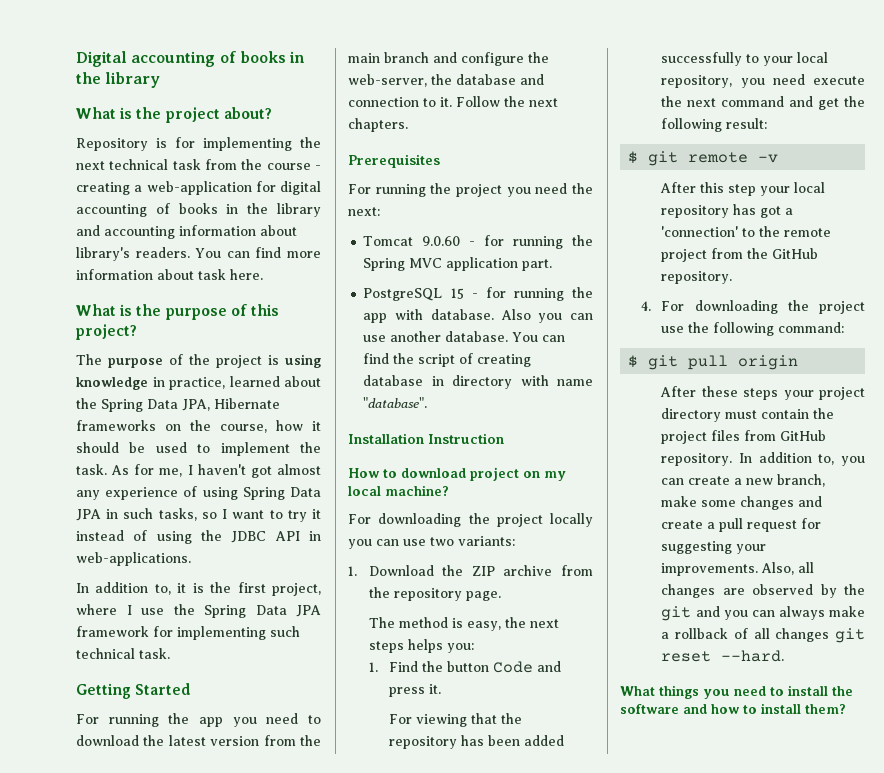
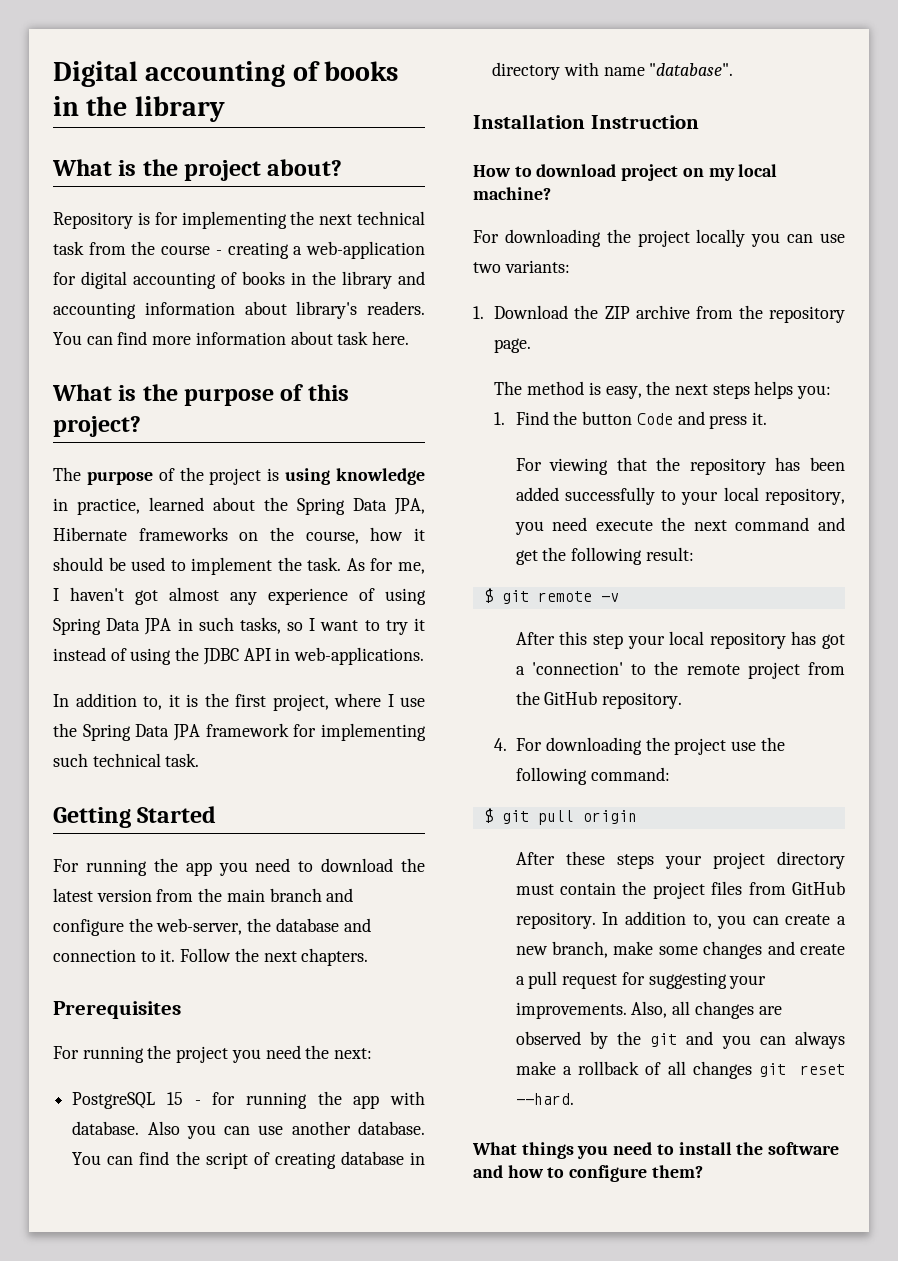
- Tomcat 9.0.60 - for running the Spring MVC application part.
- What things you need to install the software and how to install them?
+ What things you need to install the software and how to configure them?

